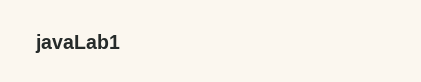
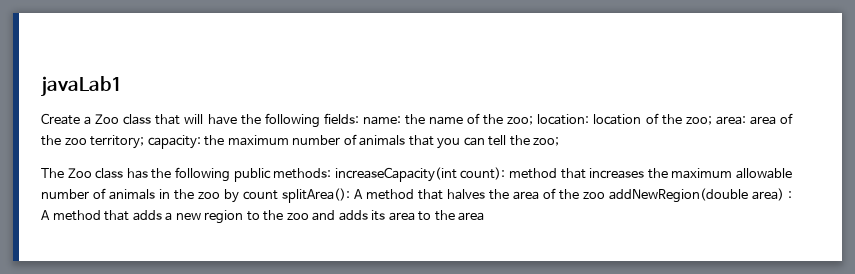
+ Create a Zoo class that will have the following fields: name: the name of the zoo; location: location of the zoo; area: area of the zoo territory; capacity: the maximum number of animals that you can tell the zoo;
+ The Zoo class has the following public methods: increaseCapacity(int count): method that increases the maximum allowable number of animals in the zoo by count splitArea(): A method that halves the area of the zoo addNewRegion(double area) : A method that adds a new region to the zoo and adds its area to the area

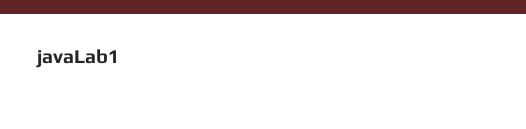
- Create a Zoo class that will have the following fields: name: the name of the zoo; location: location of the zoo; area: area of the zoo territory; capacity: the maximum number of animals that you can tell the zoo;
- The Zoo class has the following public methods: increaseCapacity(int count): method that increases the maximum allowable number of animals in the zoo by count splitArea(): A method that halves the area of the zoo addNewRegion(double area) : A method that adds a new region to the zoo and adds its area to the area

